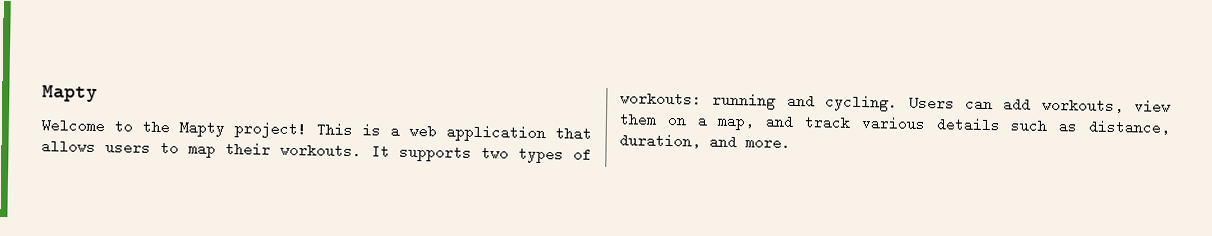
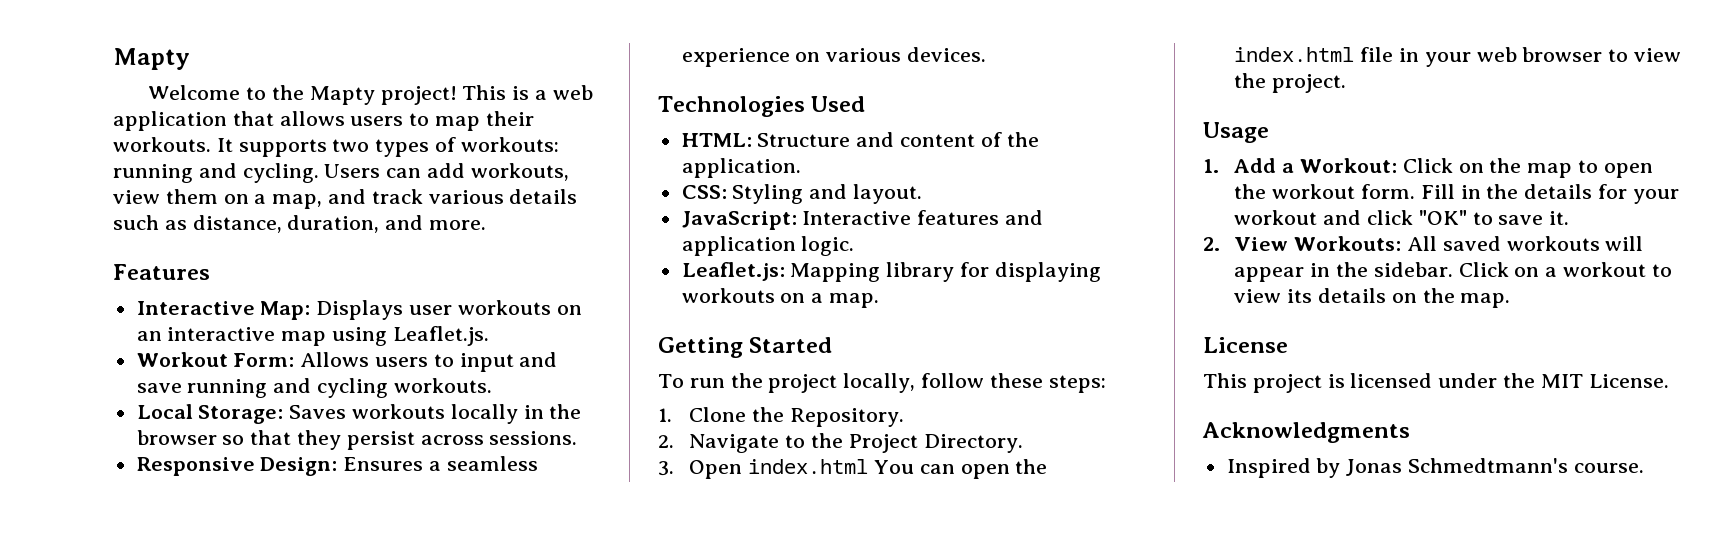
+ Features
+ Interactive Map: Displays user workouts on an interactive map using Leaflet.js.
+ Workout Form: Allows users to input and save running and cycling workouts.
+ Local Storage: Saves workouts locally in the browser so that they persist across sessions.
+ Responsive Design: Ensures a seamless experience on various devices.
+ Technologies Used
+ HTML: Structure and content of the application.
+ CSS: Styling and layout.
+ JavaScript: Interactive features and application logic.
+ Leaflet.js: Mapping library for displaying workouts on a map.
+ Getting Started
+ To run the project locally, follow these steps:
+ 1. Clone the Repository.
+ 2. Navigate to the Project Directory.
+ 3. Open index.html You can open the index.html file in your web browser to view the project.
+ Usage
+ 1. Add a Workout: Click on the map to open the workout form. Fill in the details for your workout and click "OK" to save it.
+ 2. View Workouts: All saved workouts will appear in the sidebar. Click on a workout to view its details on the map.
+ License
+ This project is licensed under the MIT License.
+ Acknowledgments
+ Inspired by Jonas Schmedtmann's course.

